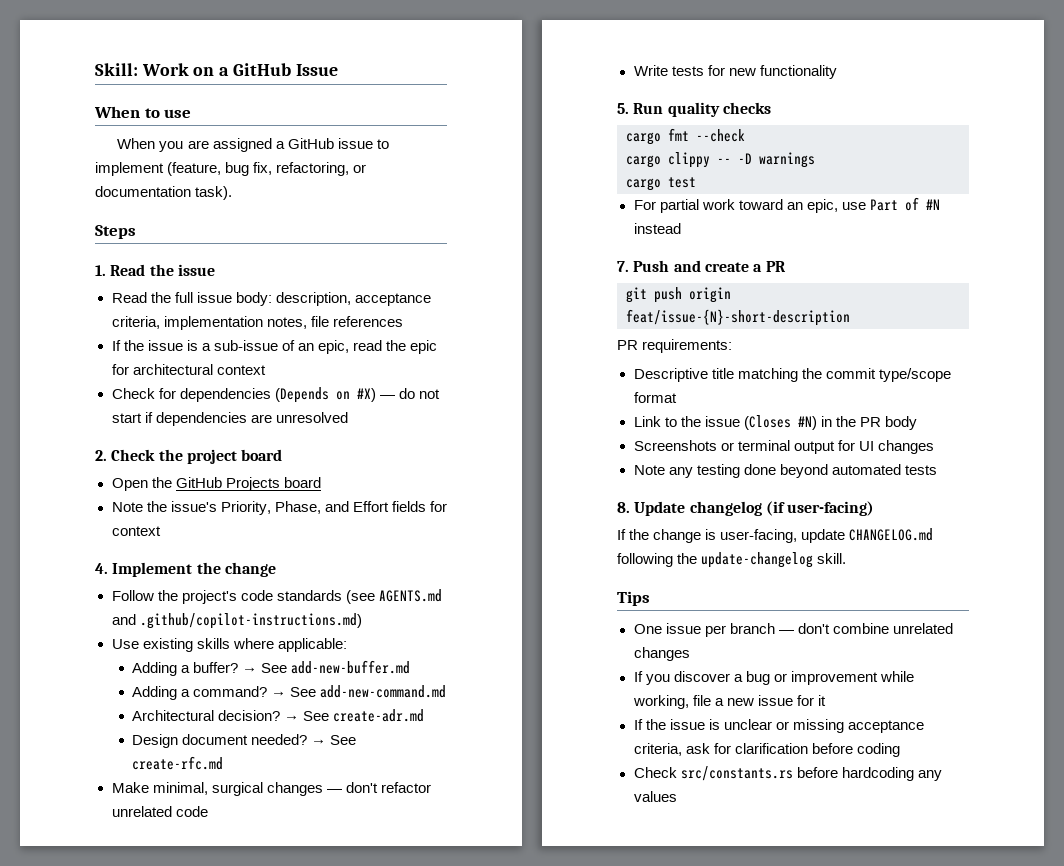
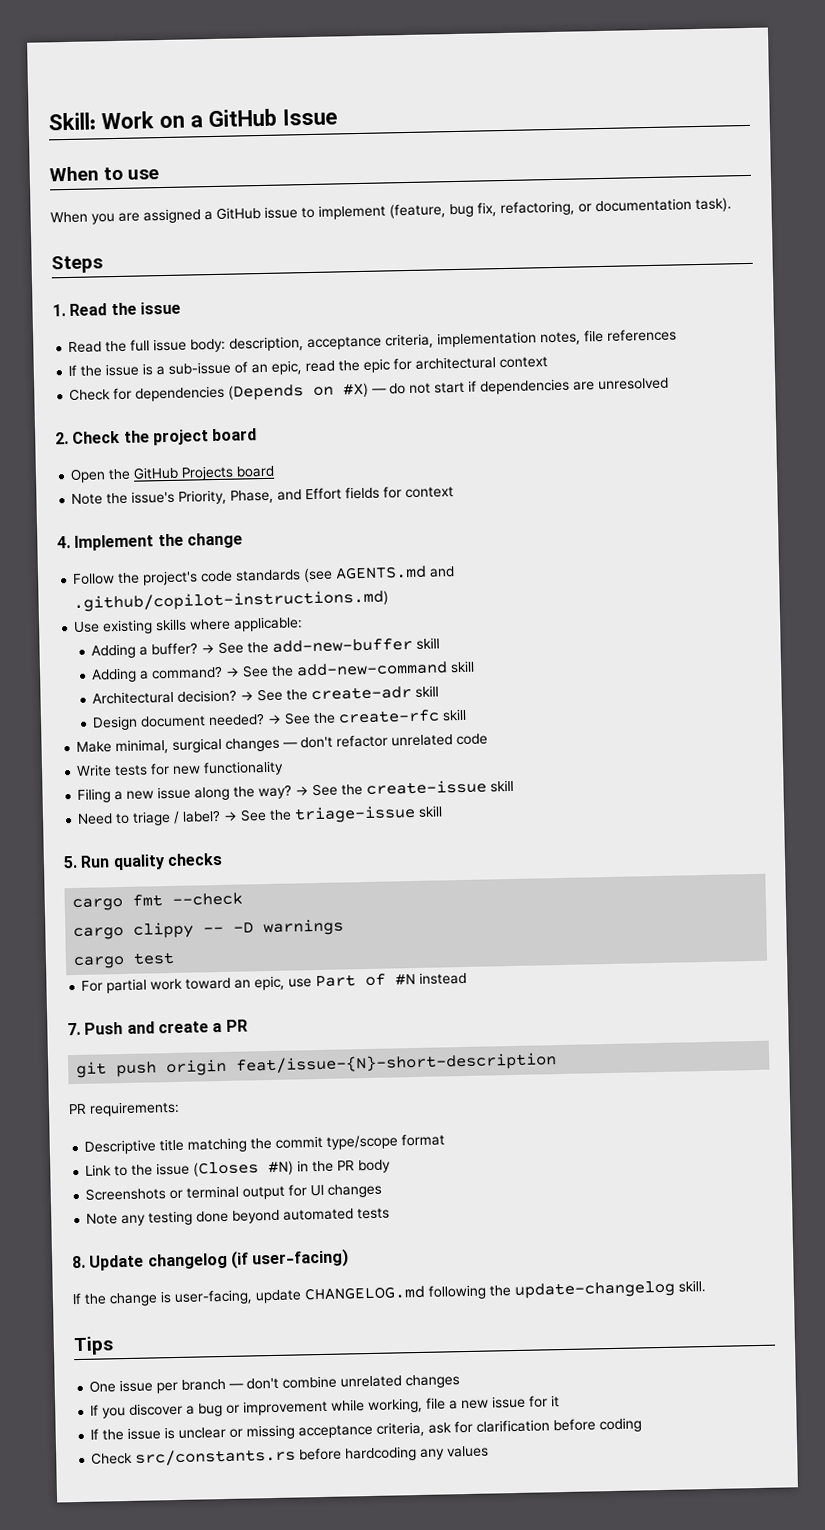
- → See add-new-buffer.md
+ → See the add-new-buffer skill
- → See add-new-command.md
+ → See the add-new-command skill
- → See create-adr.md
+ → See the create-adr skill
- → See create-rfc.md
+ → See the create-rfc skill
+ Filing a new issue along the way? → See the create-issue skill
+ Need to triage / label? → See the triage-issue skill

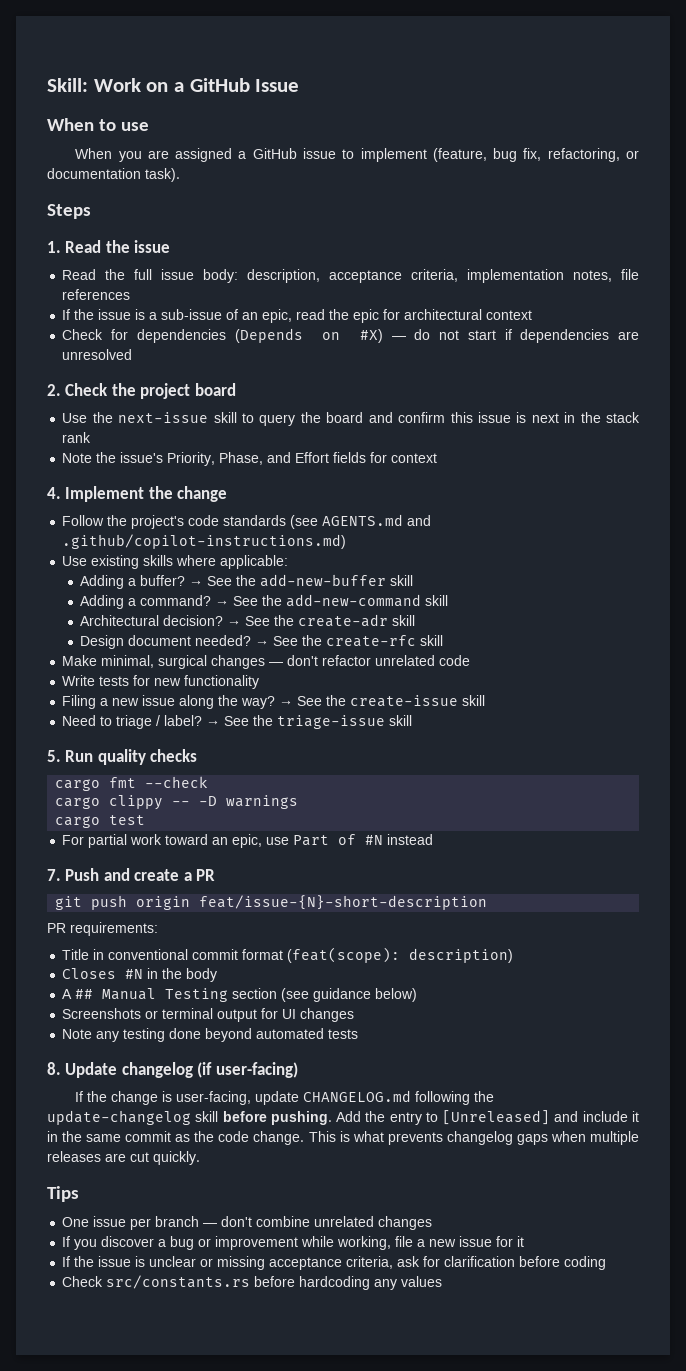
- Open the GitHub Projects board
+ Use the next-issue skill to query the board and confirm this issue is next in the stack rank
- Descriptive title matching the commit type/scope format
- Link to the issue (Closes #N) in the PR body
+ Title in conventional commit format (feat(scope): description)
+ Closes #N in the body
+ A ## Manual Testing section (see guidance below)
- If the change is user-facing, update CHANGELOG.md following the update-changelog skill.
+ If the change is user-facing, update CHANGELOG.md following the update-changelog skill before pushing. Add the entry to [Unreleased] and include it in the same commit as the code change. This is what prevents changelog gaps when multiple releases are cut quickly.

